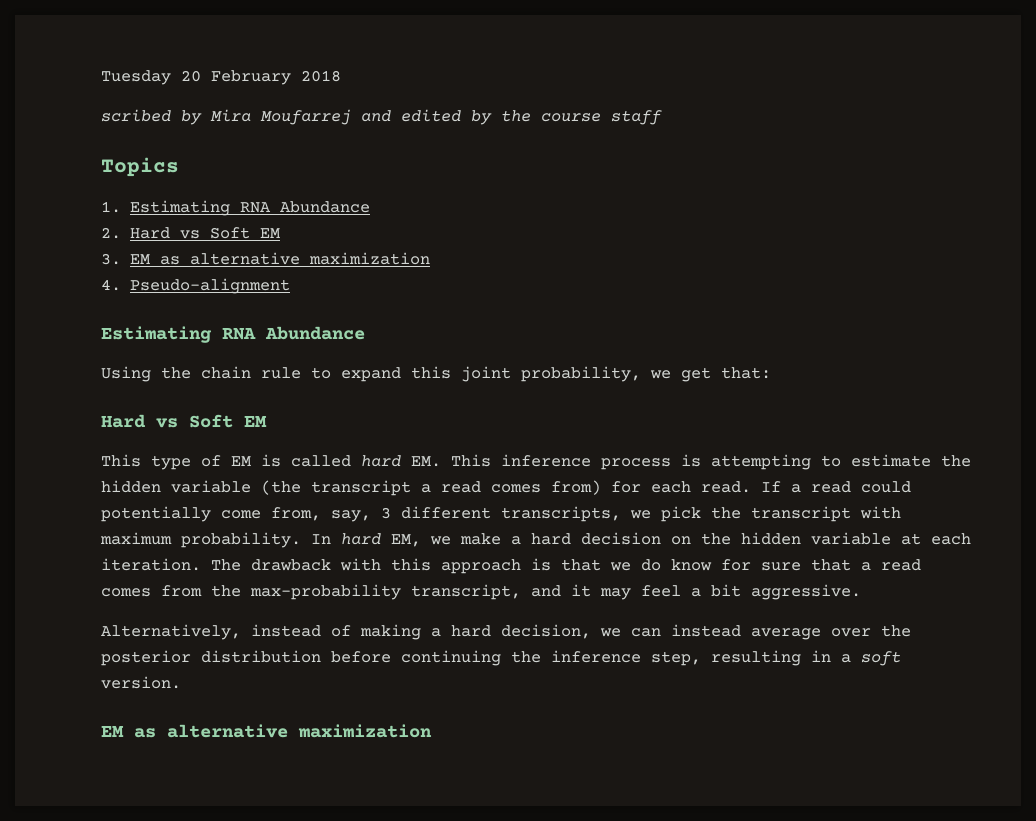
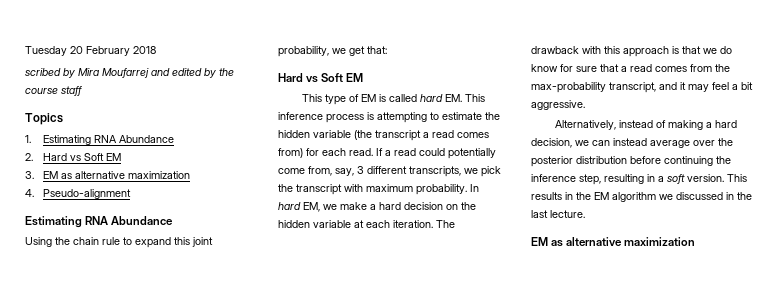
+ This results in the EM algorithm we discussed in the last lecture.

